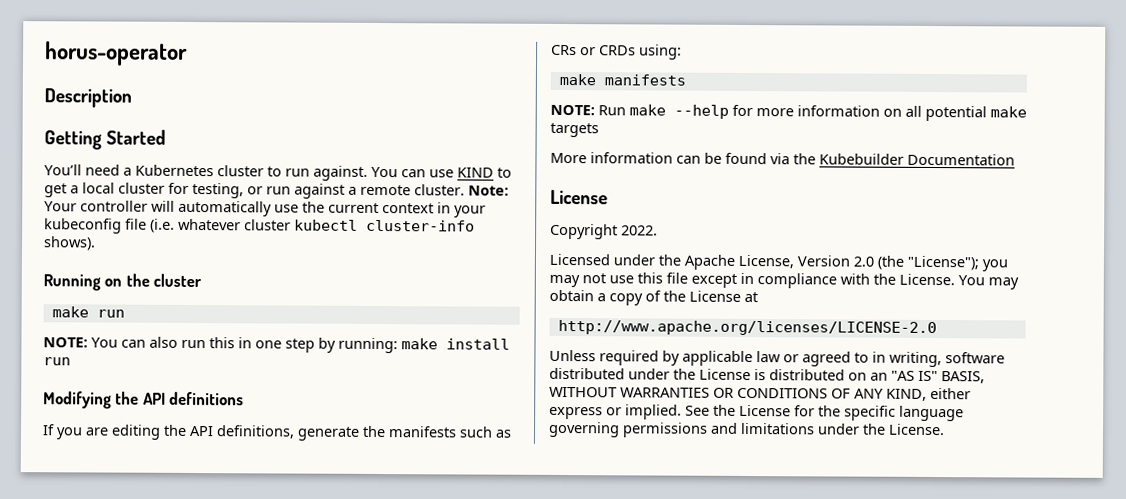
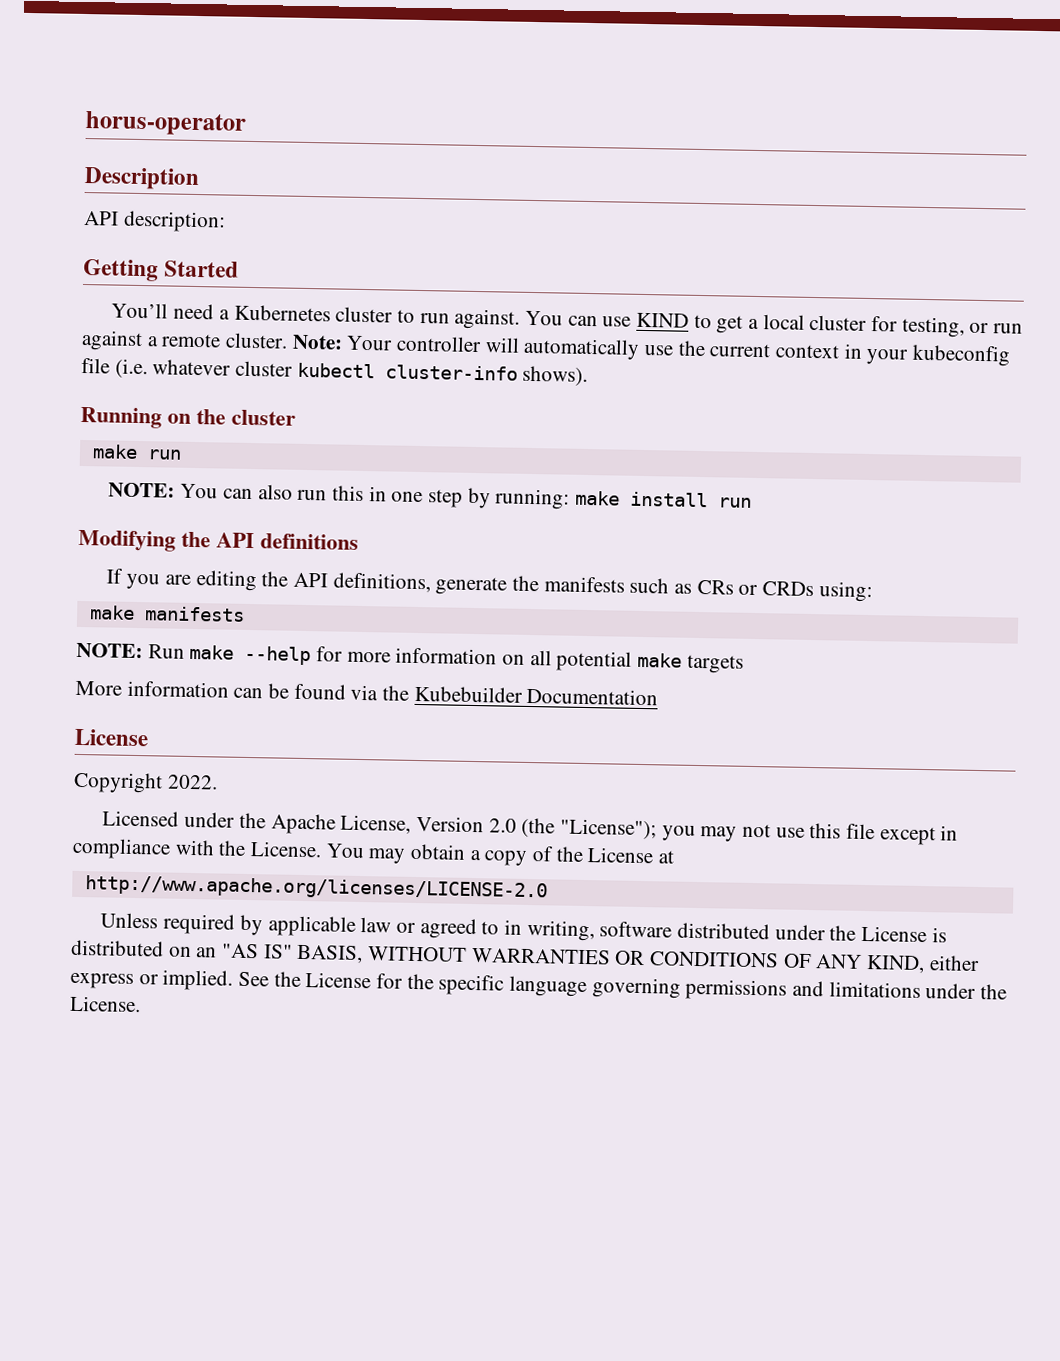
+ API description:

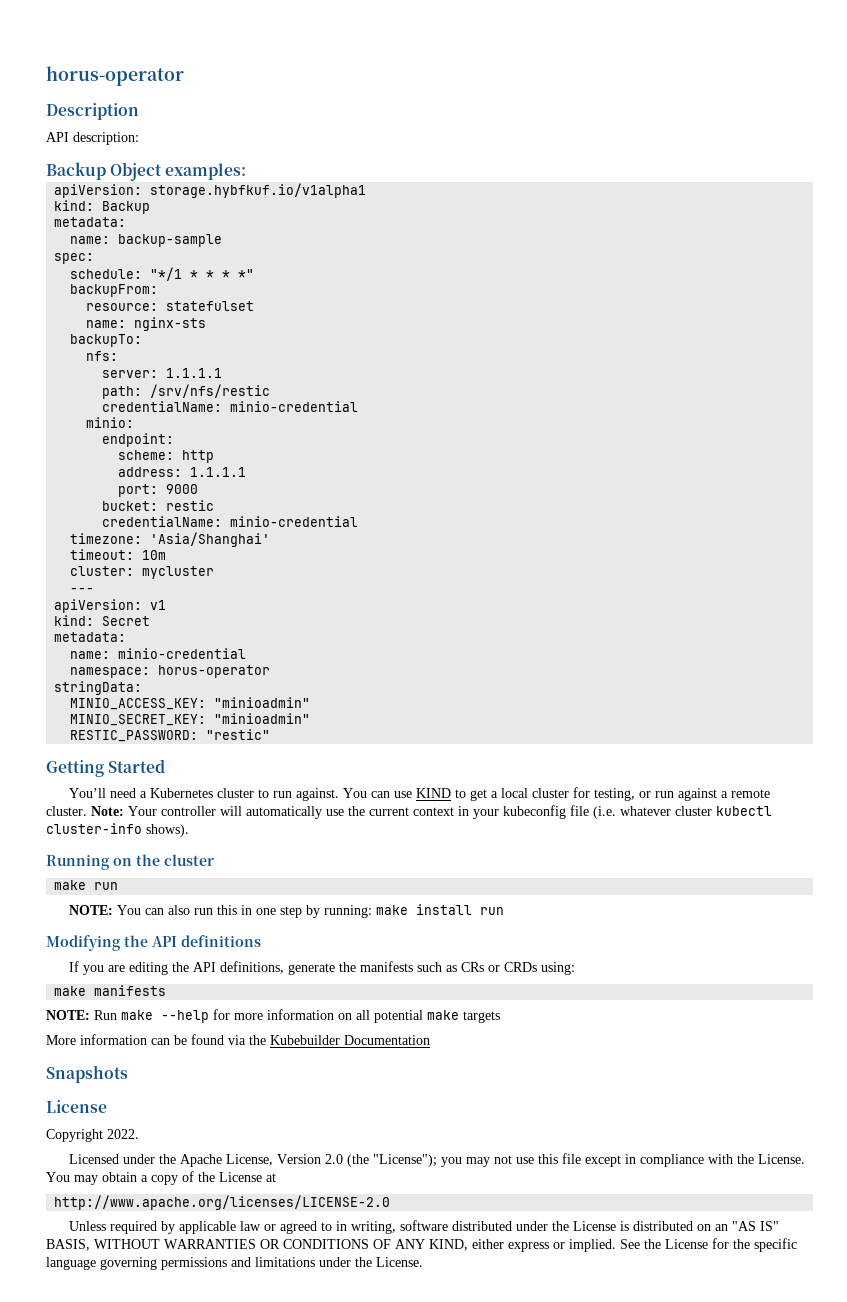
+ Backup Object examples:
+ apiVersion: storage.hybfkuf.io/v1alpha1
+ kind: Backup
+ metadata:
+ name: backup-sample
+ spec:
+ schedule: "*/1 * * * *"
+ backupFrom:
+ resource: statefulset
+ name: nginx-sts
+ backupTo:
+ nfs:
+ server: 1.1.1.1
+ path: /srv/nfs/restic
+ credentialName: minio-credential
+ minio:
+ endpoint:
+ scheme: http
+ address: 1.1.1.1
+ port: 9000
+ bucket: restic
+ credentialName: minio-credential
+ timezone: 'Asia/Shanghai'
+ timeout: 10m
+ cluster: mycluster
+ ---
+ apiVersion: v1
+ kind: Secret
+ metadata:
+ name: minio-credential
+ namespace: horus-operator
+ stringData:
+ MINIO_ACCESS_KEY: "minioadmin"
+ MINIO_SECRET_KEY: "minioadmin"
+ RESTIC_PASSWORD: "restic"
+ Snapshots

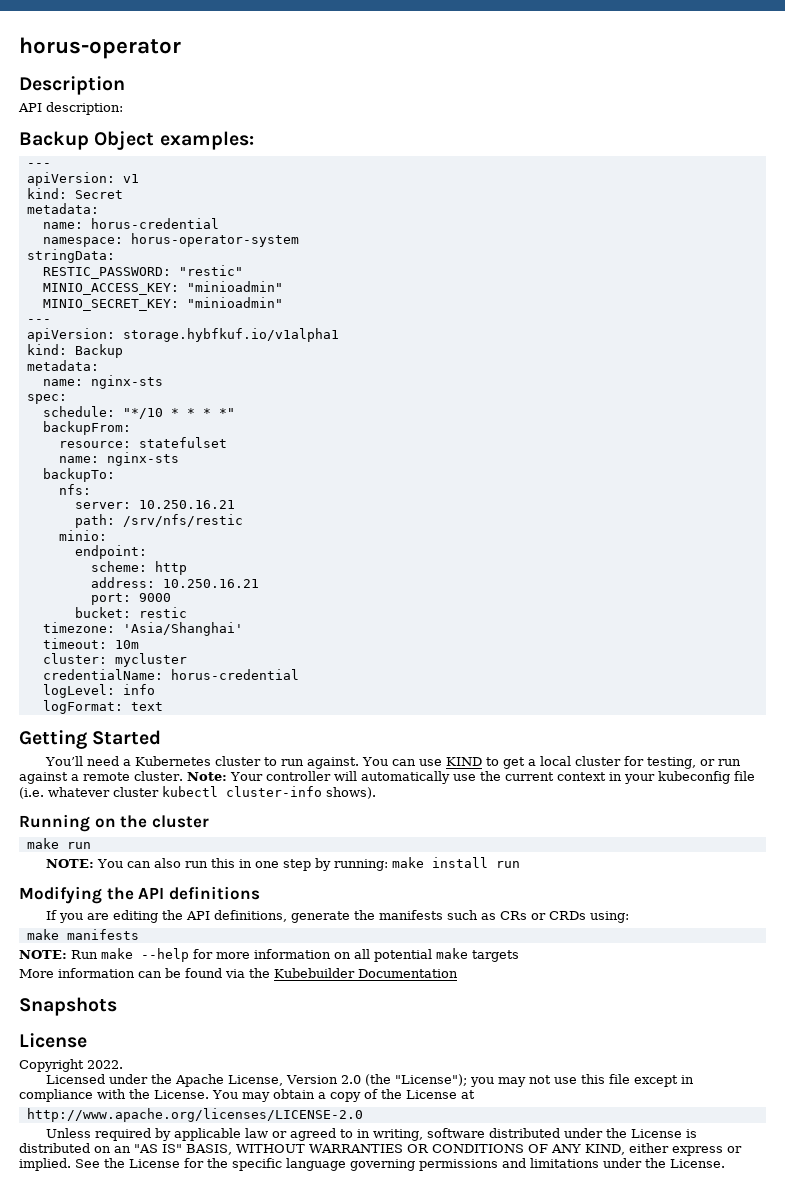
  Backup Object examples:
+ ---
+ apiVersion: v1
+ kind: Secret
+ metadata:
+ name: horus-credential
+ namespace: horus-operator-system
+ stringData:
+ RESTIC_PASSWORD: "restic"
+ MINIO_ACCESS_KEY: "minioadmin"
+ MINIO_SECRET_KEY: "minioadmin"
+ ---
  kind: Backup
  metadata:
- name: backup-sample
+ name: nginx-sts
- schedule: "*/1 * * * *"
+ schedule: "*/10 * * * *"
- server: 1.1.1.1
+ server: 10.250.16.21
  path: /srv/nfs/restic
- credentialName: minio-credential
- address: 1.1.1.1
+ address: 10.250.16.21
  bucket: restic
- credentialName: minio-credential
- ---
- apiVersion: v1
- kind: Secret
- metadata:
- name: minio-credential
- namespace: horus-operator
- stringData:
- MINIO_ACCESS_KEY: "minioadmin"
- MINIO_SECRET_KEY: "minioadmin"
- RESTIC_PASSWORD: "restic"
+ credentialName: horus-credential
+ logLevel: info
+ logFormat: text

